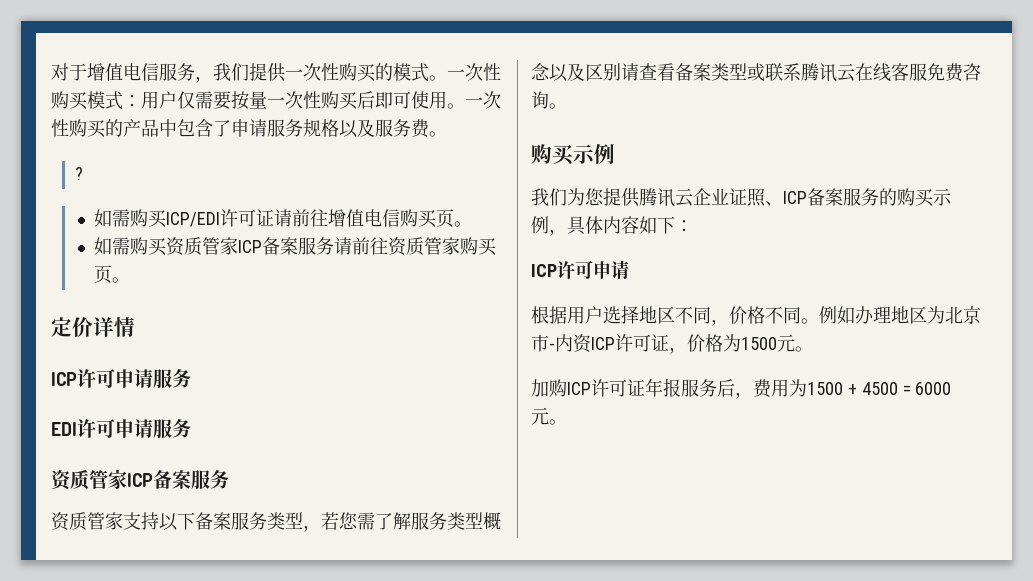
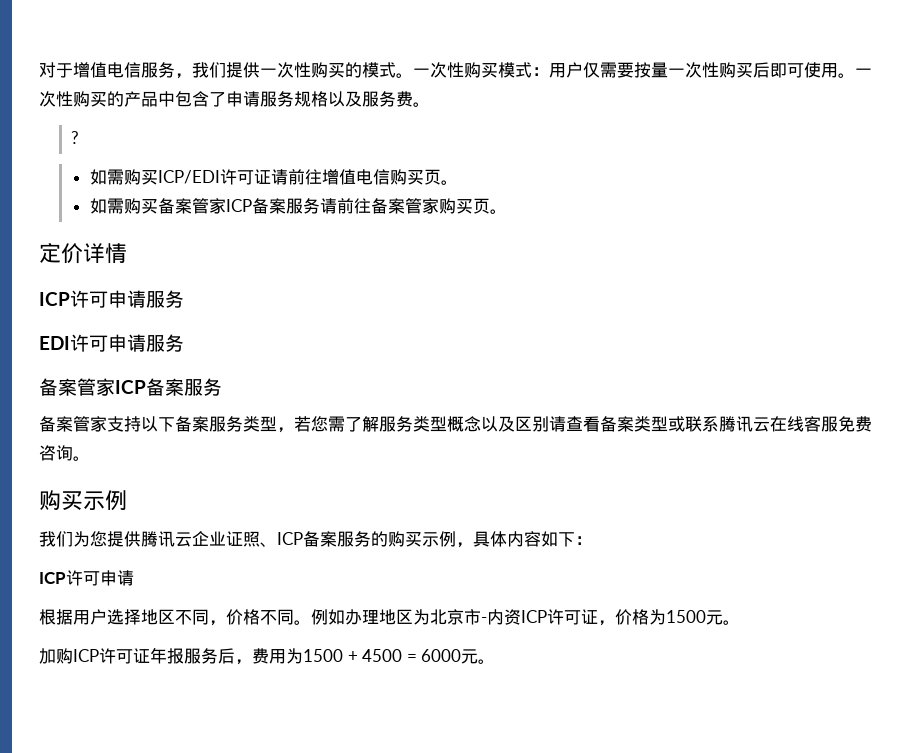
- 如需购买资质管家ICP备案服务请前往资质管家购买页。
+ 如需购买备案管家ICP备案服务请前往备案管家购买页。
  EDI许可申请服务
- 资质管家ICP备案服务
+ 备案管家ICP备案服务
- 资质管家支持以下备案服务类型，若您需了解服务类型概念以及区别请查看备案类型或联系腾讯云在线客服免费咨询。
+ 备案管家支持以下备案服务类型，若您需了解服务类型概念以及区别请查看备案类型或联系腾讯云在线客服免费咨询。

